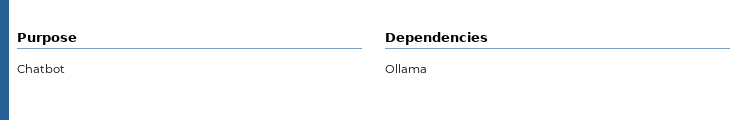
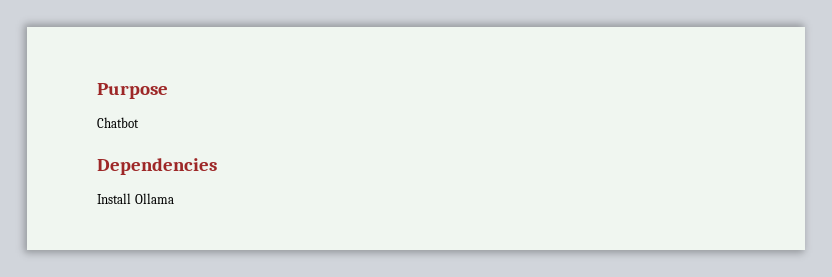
- Ollama
+ Install Ollama

